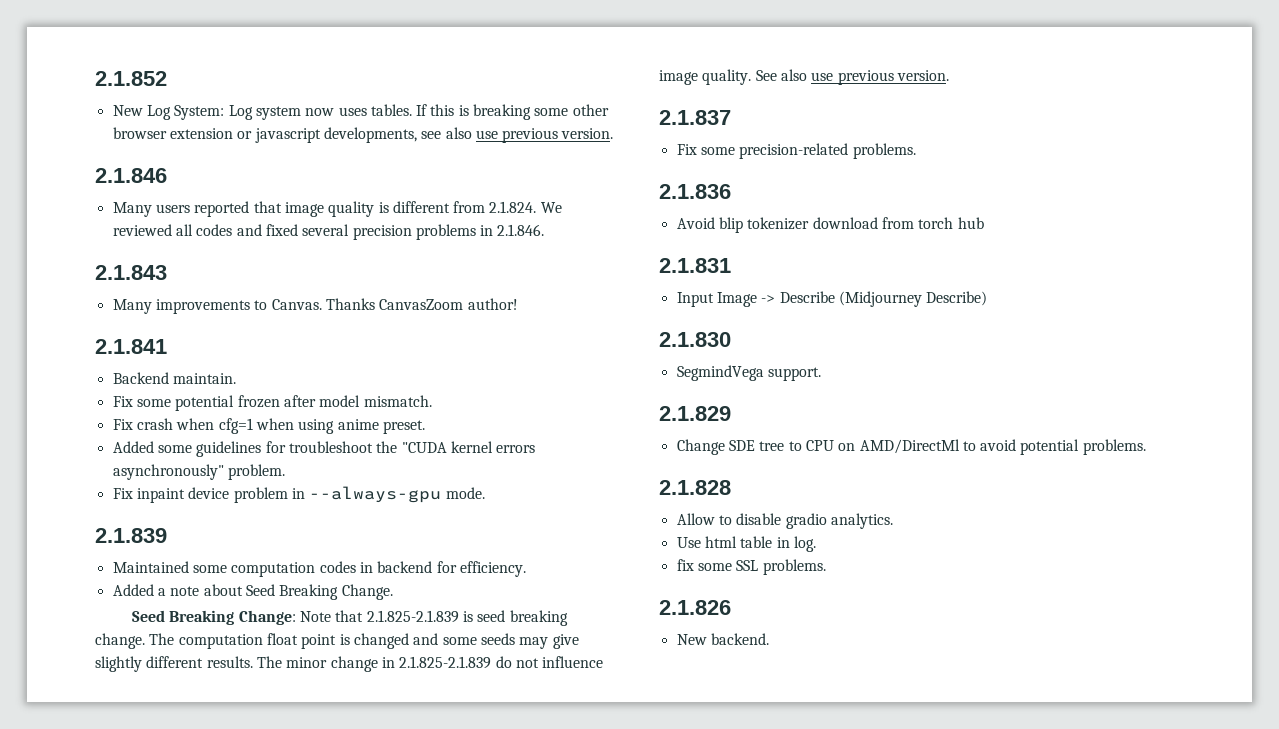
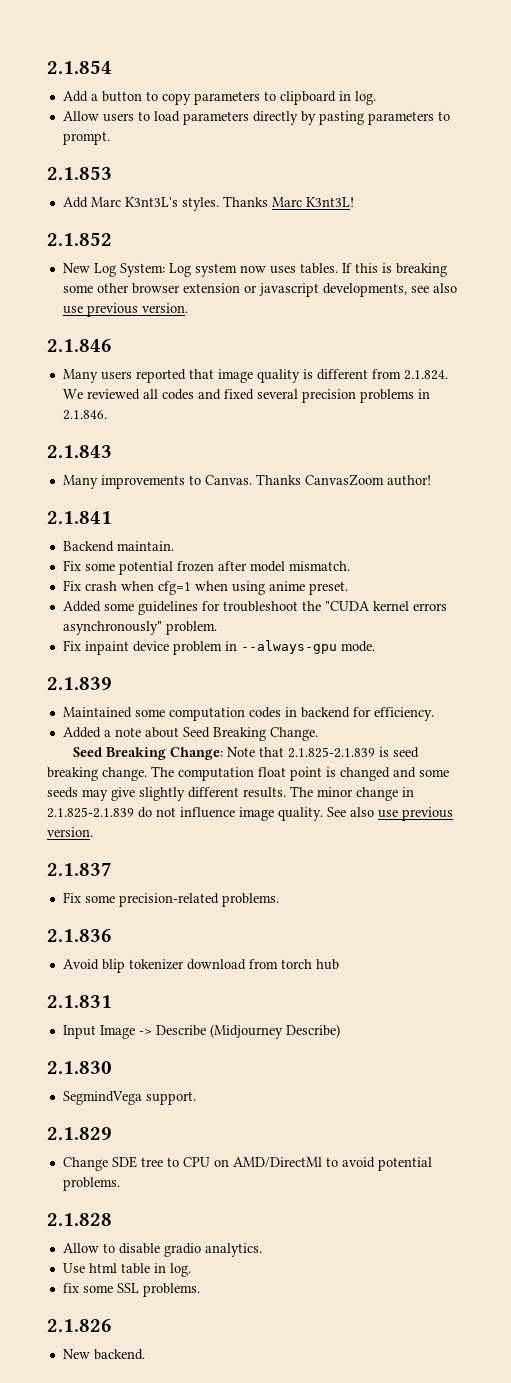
+ 2.1.854
+ Add a button to copy parameters to clipboard in log.
+ Allow users to load parameters directly by pasting parameters to prompt.
+ 2.1.853
+ Add Marc K3nt3L's styles. Thanks Marc K3nt3L!

